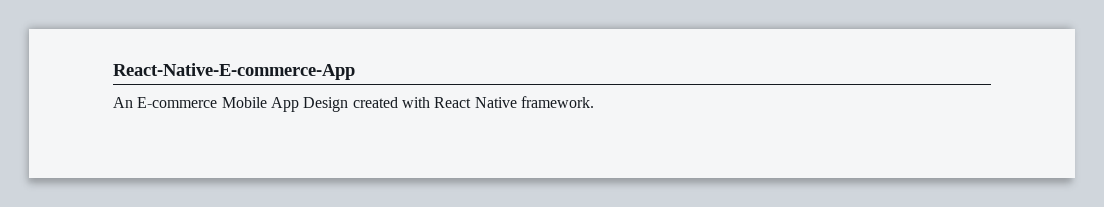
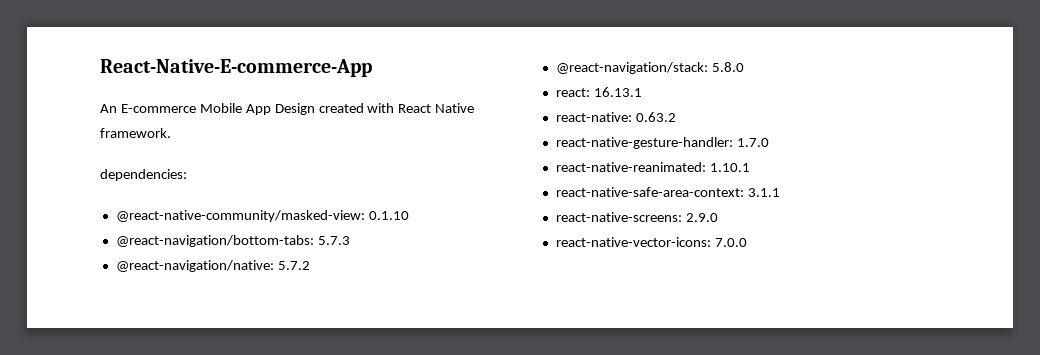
+ dependencies:
+ @react-native-community/masked-view: 0.1.10
+ @react-navigation/bottom-tabs: 5.7.3
+ @react-navigation/native: 5.7.2
+ @react-navigation/stack: 5.8.0
+ react: 16.13.1
+ react-native: 0.63.2
+ react-native-gesture-handler: 1.7.0
+ react-native-reanimated: 1.10.1
+ react-native-safe-area-context: 3.1.1
+ react-native-screens: 2.9.0
+ react-native-vector-icons: 7.0.0

